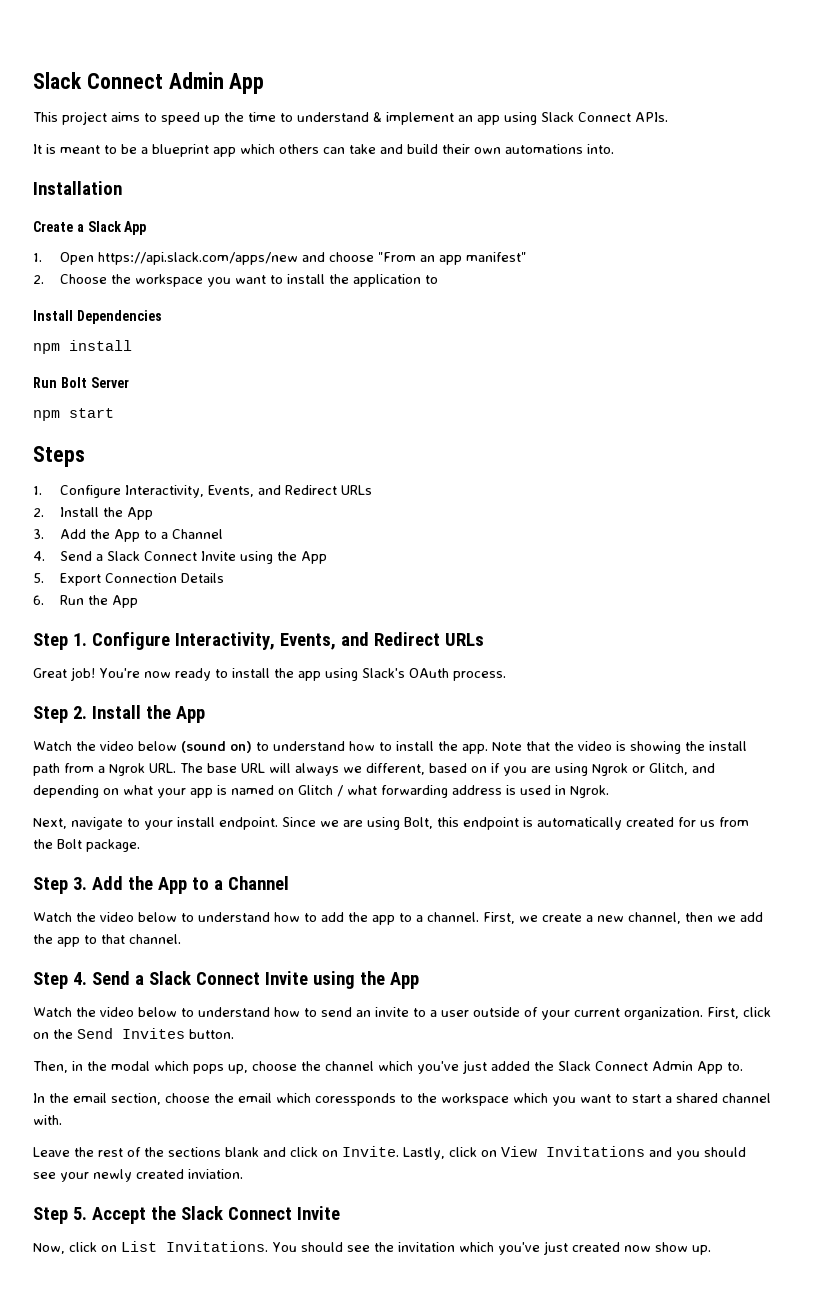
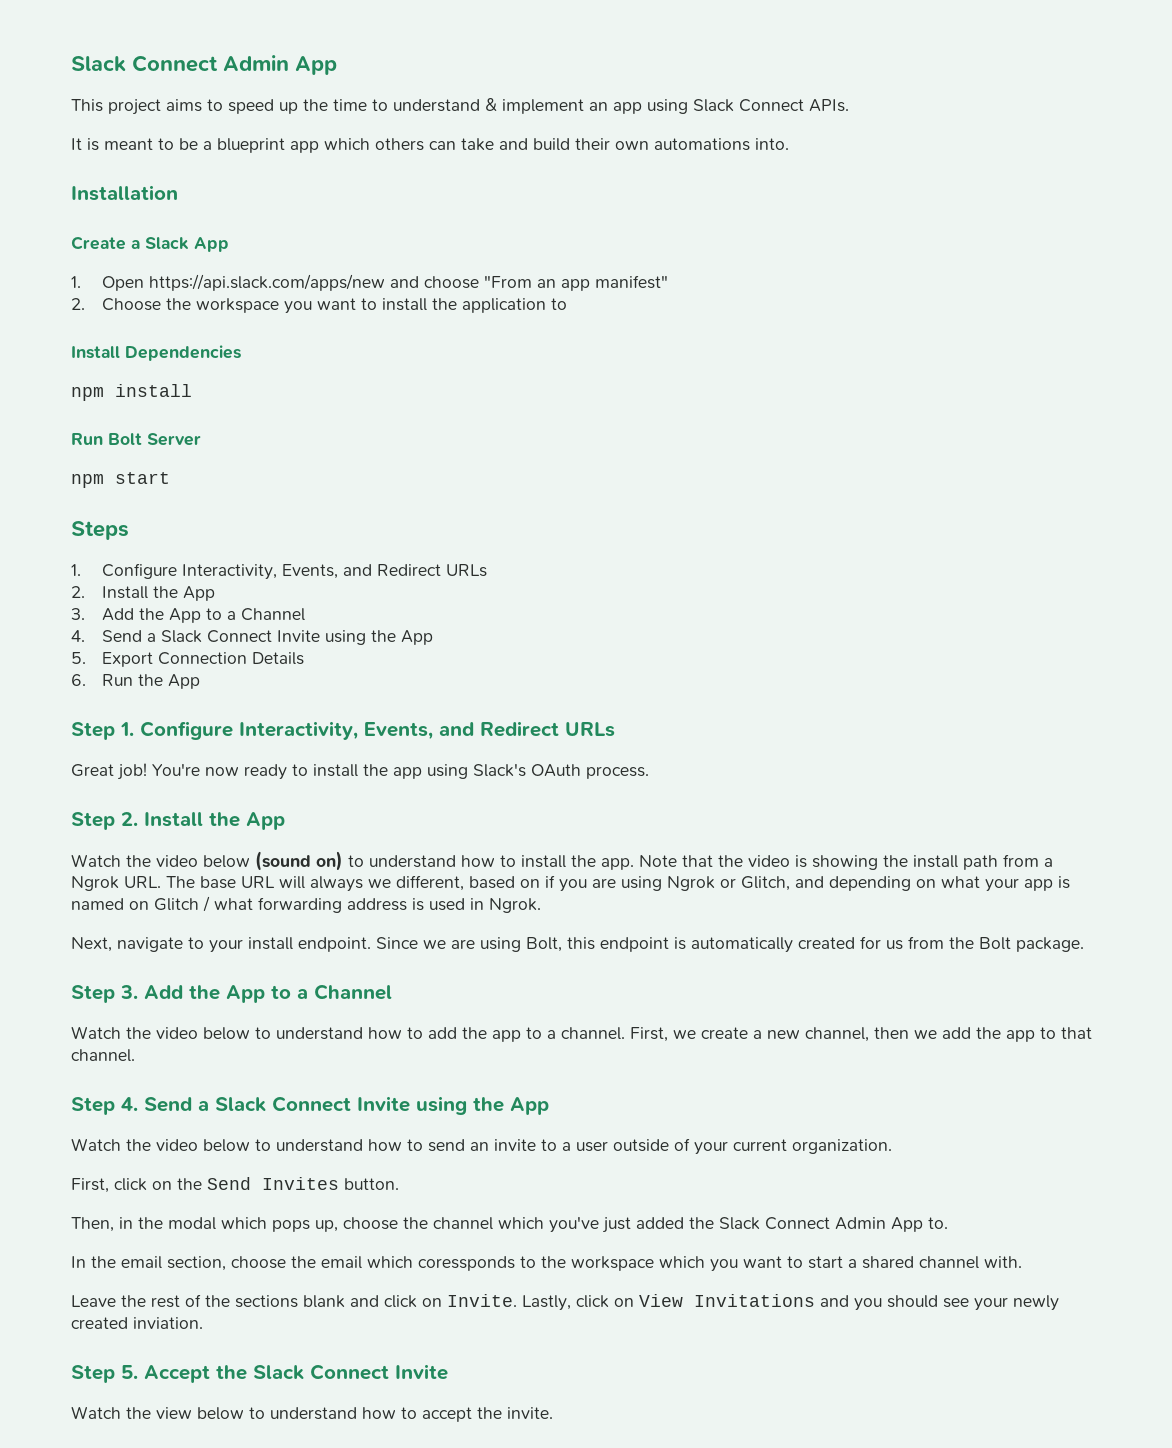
- Watch the video below to understand how to send an invite to a user outside of your current organization. First, click on the Send Invites button.
+ Watch the video below to understand how to send an invite to a user outside of your current organization.
+ First, click on the Send Invites button.
- Now, click on List Invitations. You should see the invitation which you've just created now show up.
+ Watch the view below to understand how to accept the invite.

